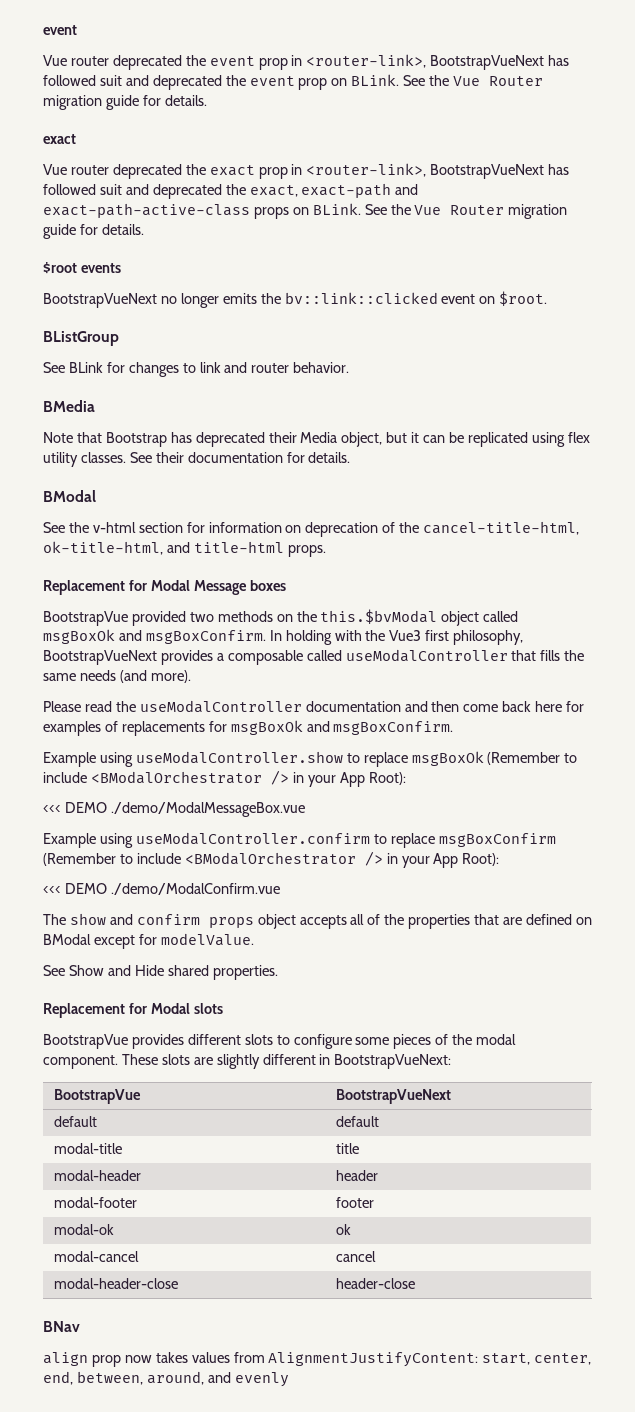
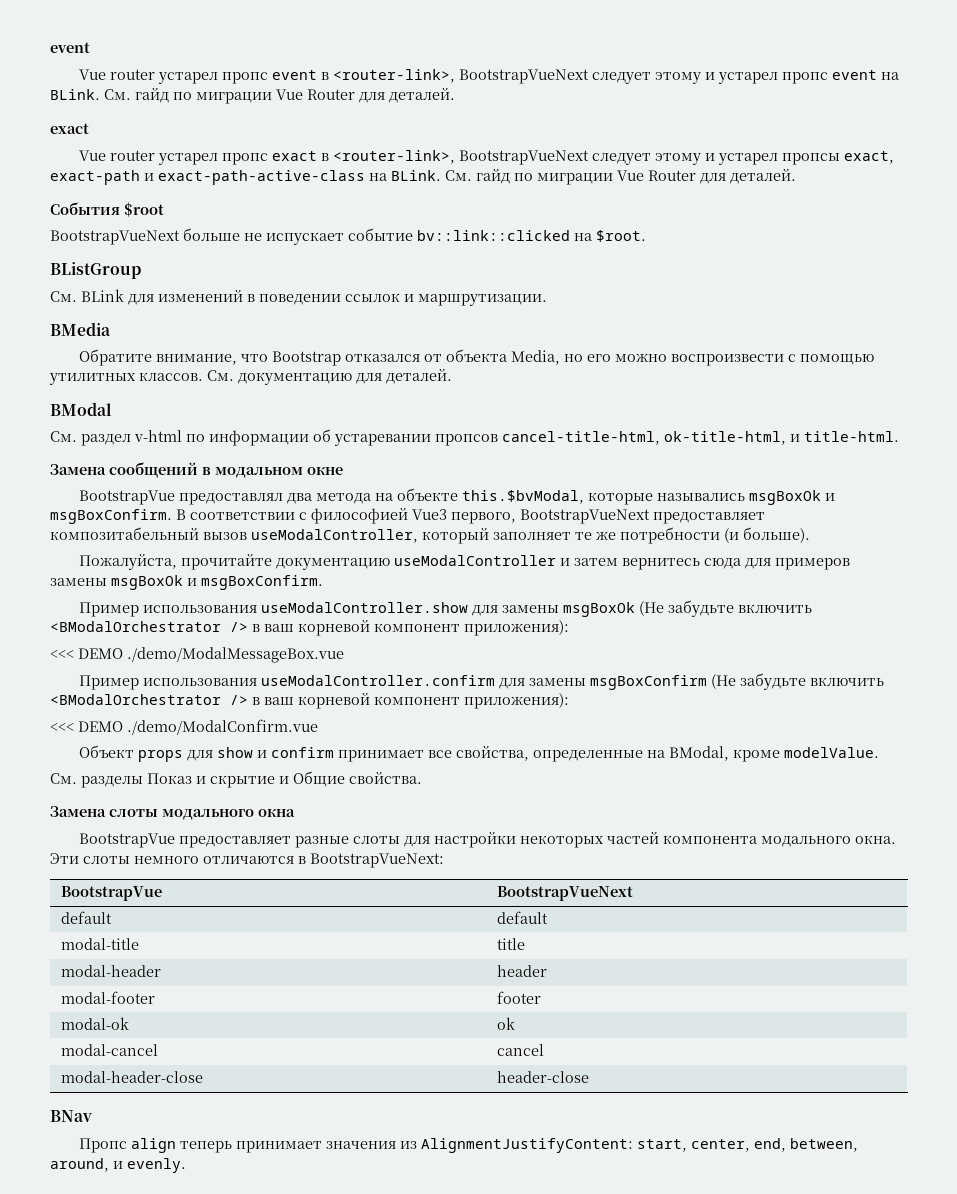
- Vue router deprecated the event prop in <router-link>, BootstrapVueNext has followed suit and deprecated the event prop on BLink. See the Vue Router migration guide for details.
+ Vue router устарел пропс event в <router-link>, BootstrapVueNext следует этому и устарел пропс event на BLink. См. гайд по миграции Vue Router для деталей.
  exact
- Vue router deprecated the exact prop in <router-link>, BootstrapVueNext has followed suit and deprecated the exact, exact-path and exact-path-active-class props on BLink. See the Vue Router migration guide for details.
- $root events
- BootstrapVueNext no longer emits the bv::link::clicked event on $root.
+ Vue router устарел пропс exact в <router-link>, BootstrapVueNext следует этому и устарел пропсы exact, exact-path и exact-path-active-class на BLink. См. гайд по миграции Vue Router для деталей.
+ События $root
+ BootstrapVueNext больше не испускает событие bv::link::clicked на $root.
  BListGroup
- See BLink for changes to link and router behavior.
+ См. BLink для изменений в поведении ссылок и маршрутизации.
  BMedia
- Note that Bootstrap has deprecated their Media object, but it can be replicated using flex utility classes. See their documentation for details.
+ Обратите внимание, что Bootstrap отказался от объекта Media, но его можно воспроизвести с помощью утилитных классов. См. документацию для деталей.
  BModal
- See the v-html section for information on deprecation of the cancel-title-html, ok-title-html, and title-html props.
- Replacement for Modal Message boxes
- BootstrapVue provided two methods on the this.$bvModal object called msgBoxOk and msgBoxConfirm. In holding with the Vue3 first philosophy, BootstrapVueNext provides a composable called useModalController that fills the same needs (and more).
- Please read the useModalController documentation and then come back here for examples of replacements for msgBoxOk and msgBoxConfirm.
- Example using useModalController.show to replace msgBoxOk (Remember to include <BModalOrchestrator /> in your App Root):
+ См. раздел v-html по информации об устаревании пропсов cancel-title-html, ok-title-html, и title-html.
+ Замена сообщений в модальном окне
+ BootstrapVue предоставлял два метода на объекте this.$bvModal, которые назывались msgBoxOk и msgBoxConfirm. В соответствии с философией Vue3 первого, BootstrapVueNext предоставляет композитабельный вызов useModalController, который заполняет те же потребности (и больше).
+ Пожалуйста, прочитайте документацию useModalController и затем вернитесь сюда для примеров замены msgBoxOk и msgBoxConfirm.
+ Пример использования useModalController.show для замены msgBoxOk (Не забудьте включить <BModalOrchestrator /> в ваш корневой компонент приложения):
  <<< DEMO ./demo/ModalMessageBox.vue
- Example using useModalController.confirm to replace msgBoxConfirm (Remember to include <BModalOrchestrator /> in your App Root):
+ Пример использования useModalController.confirm для замены msgBoxConfirm (Не забудьте включить <BModalOrchestrator /> в ваш корневой компонент приложения):
  <<< DEMO ./demo/ModalConfirm.vue
- The show and confirm props object accepts all of the properties that are defined on BModal except for modelValue.
- See Show and Hide shared properties.
- Replacement for Modal slots
- BootstrapVue provides different slots to configure some pieces of the modal component. These slots are slightly different in BootstrapVueNext:
+ Объект props для show и confirm принимает все свойства, определенные на BModal, кроме modelValue.
+ См. разделы Показ и скрытие и Общие свойства.
+ Замена слоты модального окна
+ BootstrapVue предоставляет разные слоты для настройки некоторых частей компонента модального окна. Эти слоты немного отличаются в BootstrapVueNext:
- align prop now takes values from AlignmentJustifyContent: start, center, end, between, around, and evenly
+ Пропс align теперь принимает значения из AlignmentJustifyContent: start, center, end, between, around, и evenly.

